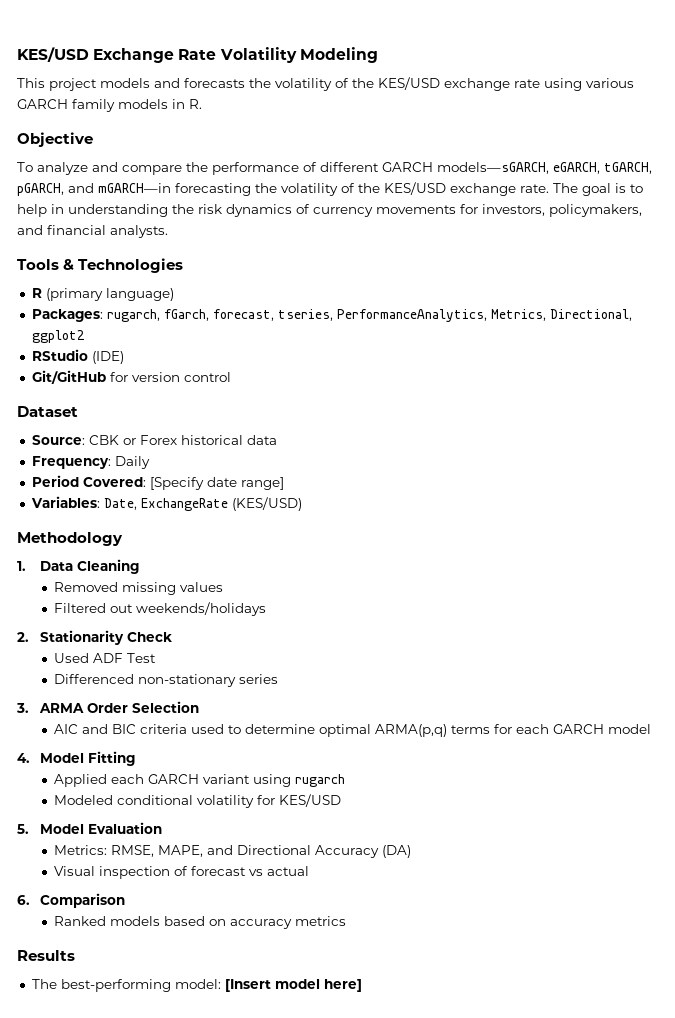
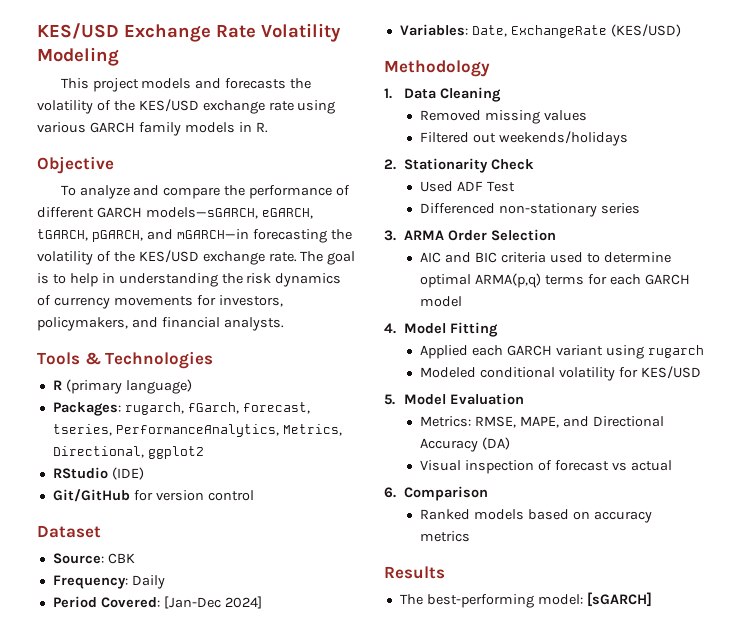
- Source: CBK or Forex historical data
+ Source: CBK
- Period Covered: [Specify date range]
+ Period Covered: [Jan-Dec 2024]
- The best-performing model: [Insert model here]
+ The best-performing model: [sGARCH]

